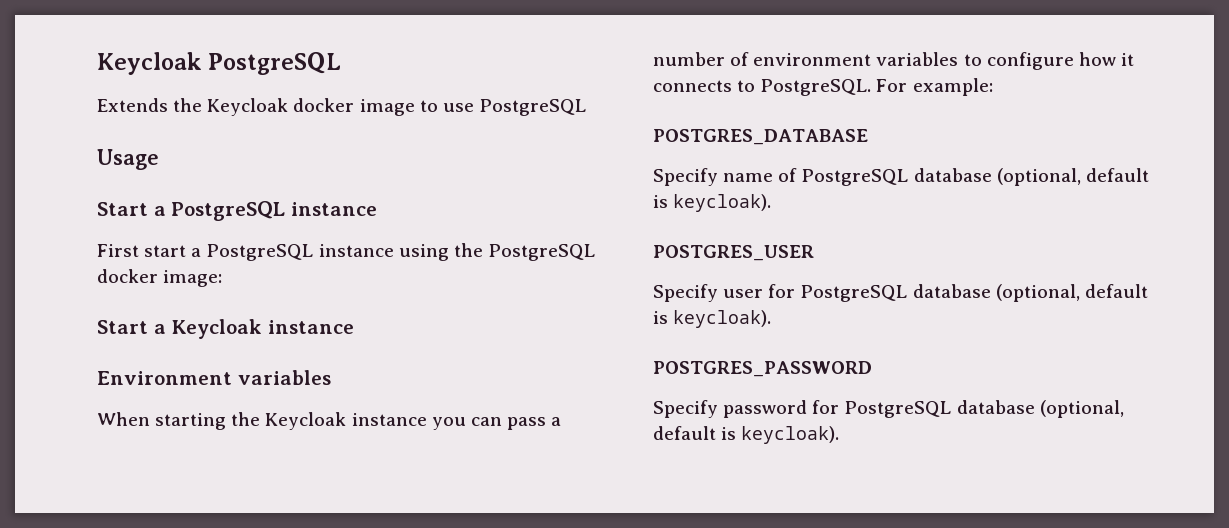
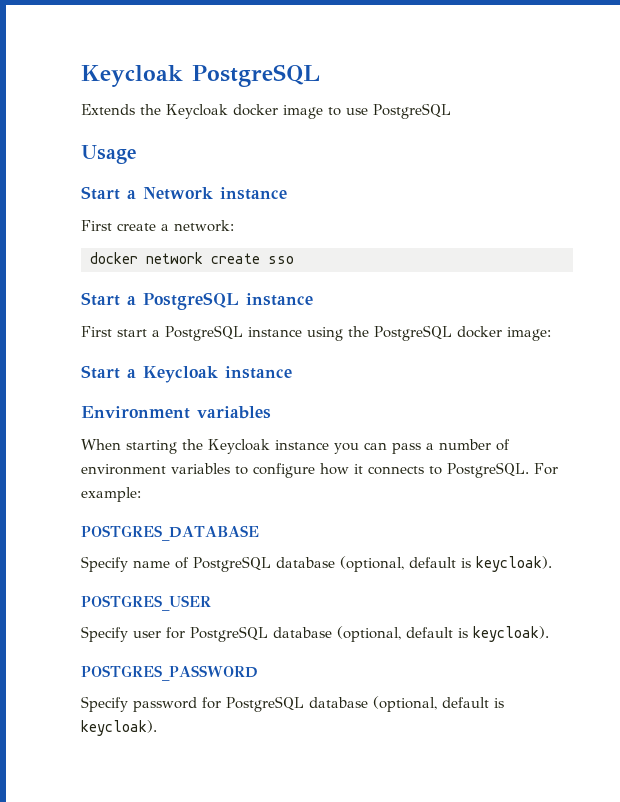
+ Start a Network instance
+ First create a network:
+ docker network create sso

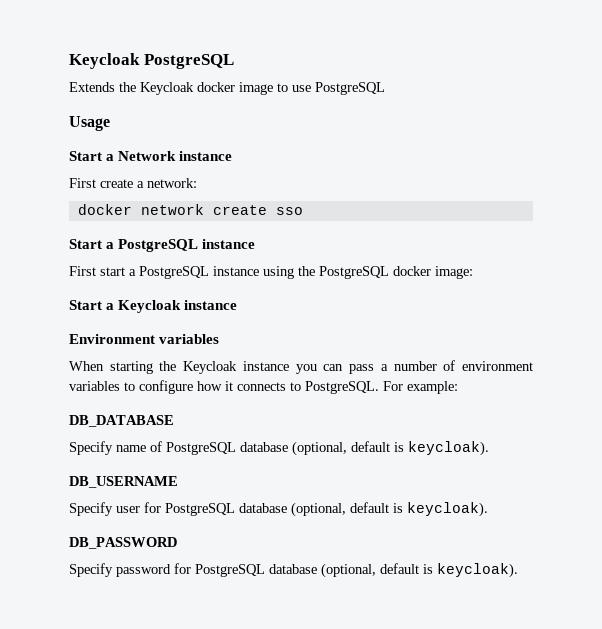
- POSTGRES_DATABASE
+ DB_DATABASE
- POSTGRES_USER
+ DB_USERNAME
- POSTGRES_PASSWORD
+ DB_PASSWORD

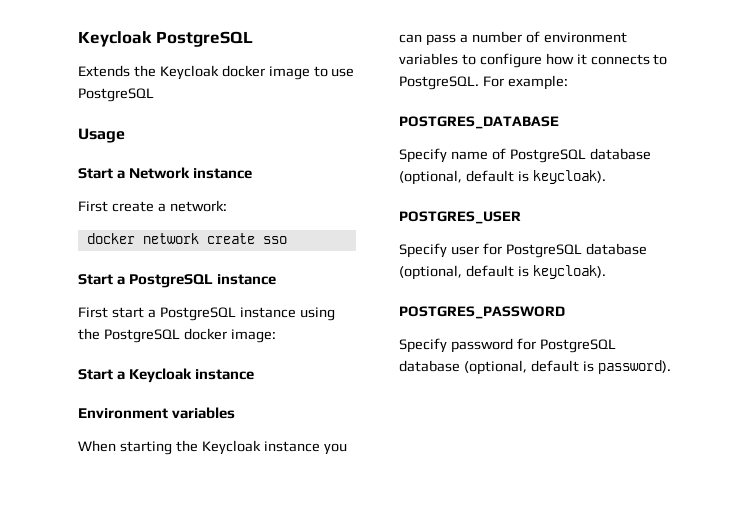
- DB_DATABASE
+ POSTGRES_DATABASE
- DB_USERNAME
+ POSTGRES_USER
- DB_PASSWORD
+ POSTGRES_PASSWORD
- Specify password for PostgreSQL database (optional, default is keycloak).
+ Specify password for PostgreSQL database (optional, default is password).

